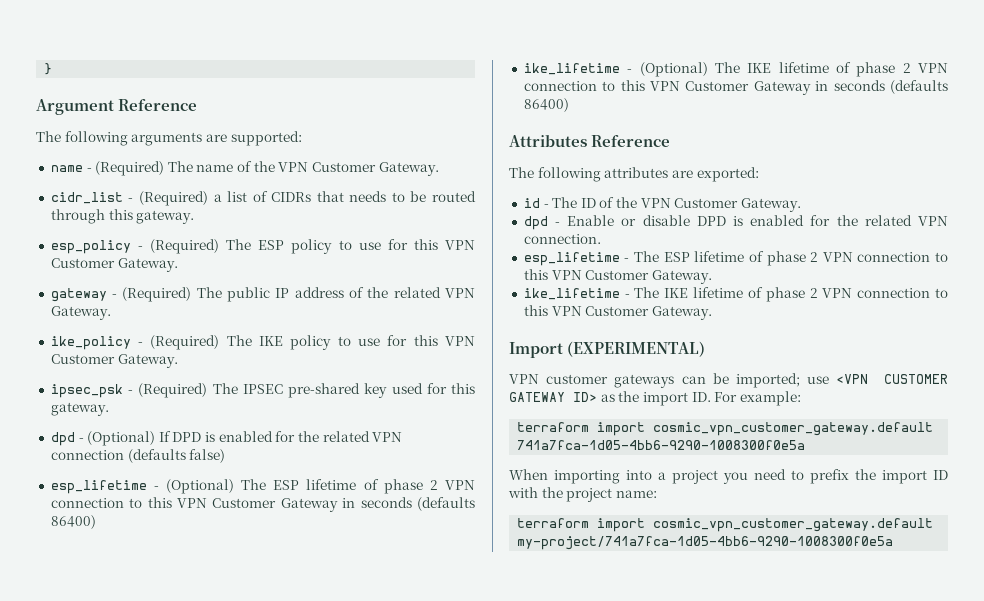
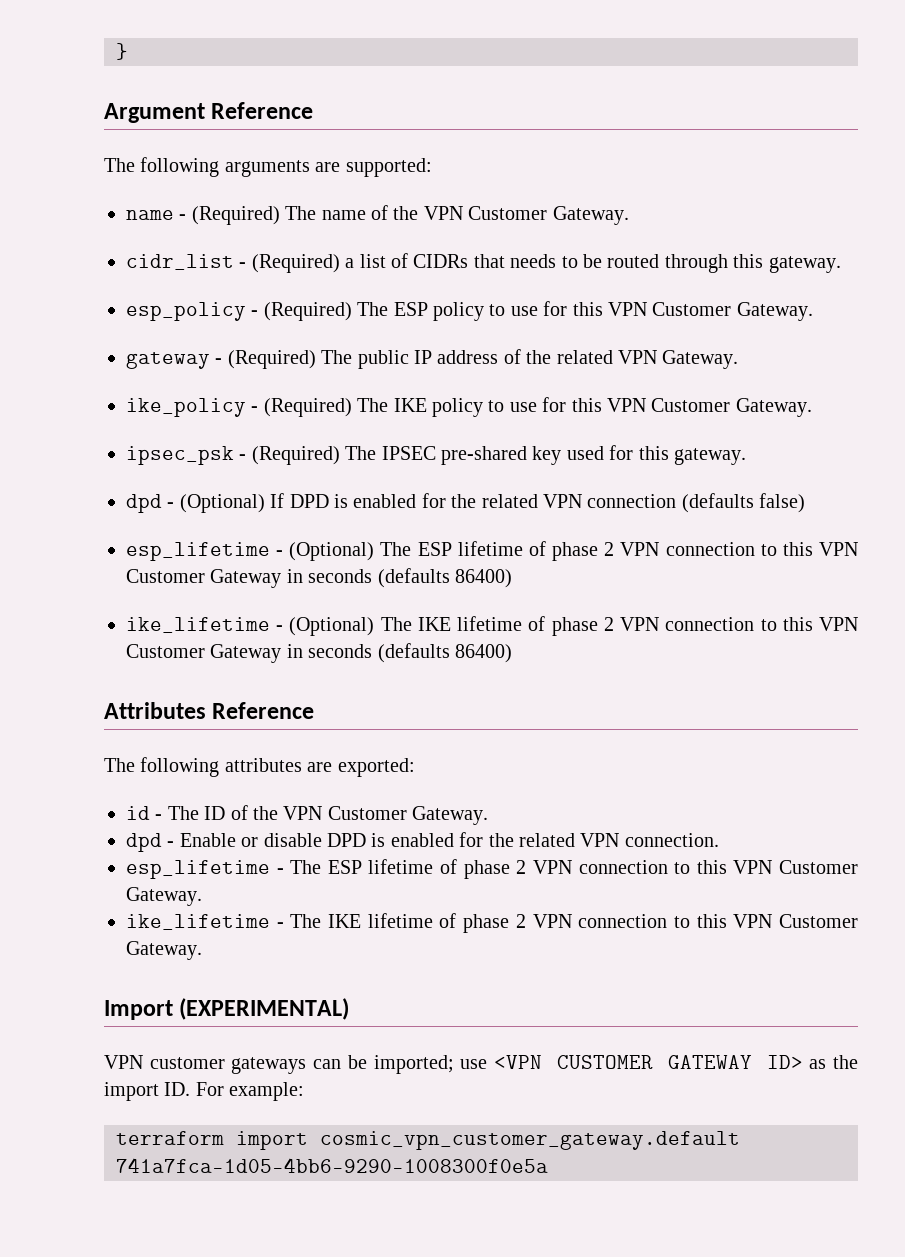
- When importing into a project you need to prefix the import ID with the project name:
- terraform import cosmic_vpn_customer_gateway.default my-project/741a7fca-1d05-4bb6-9290-1008300f0e5a

